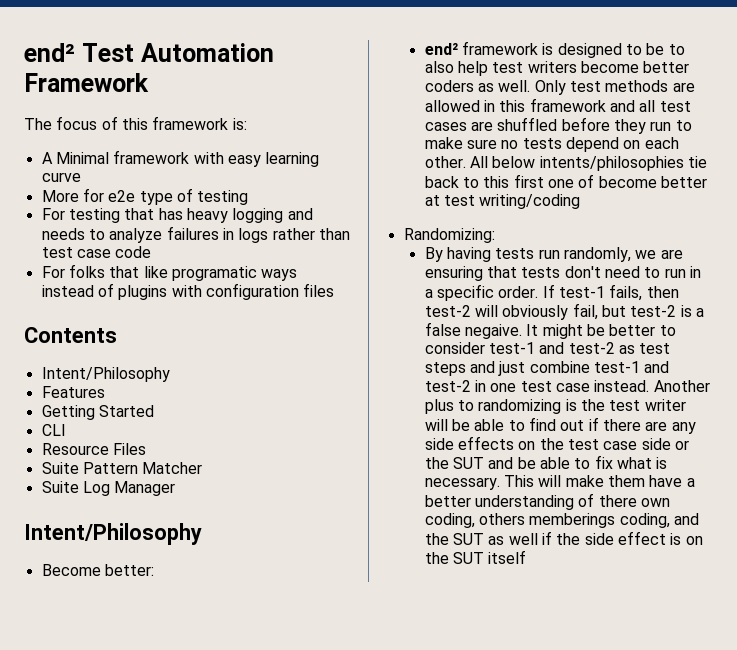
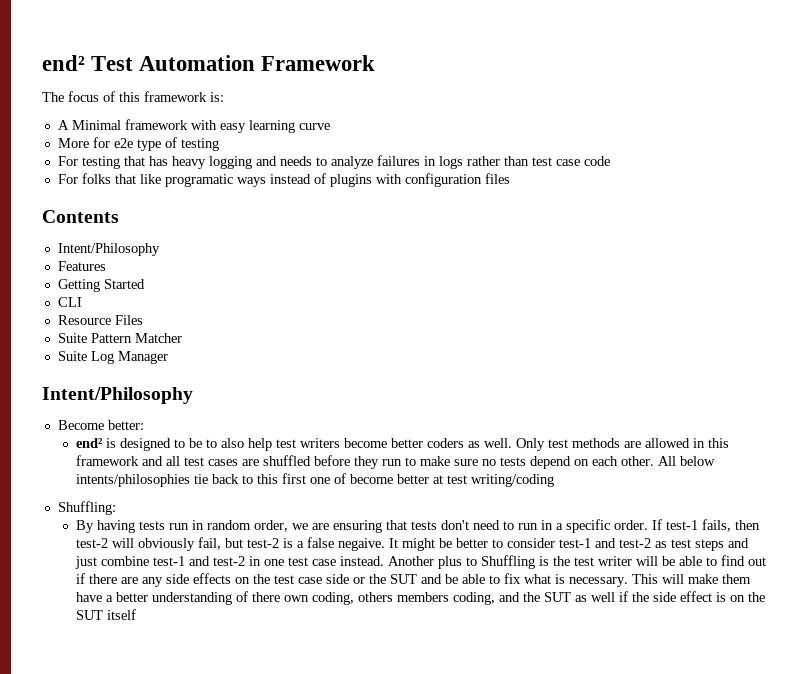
- end² framework is designed to be to also help test writers become better coders as well.
+ end² is designed to be to also help test writers become better coders as well.
- Randomizing:
+ Shuffling:
- By having tests run randomly, we are ensuring that tests don't need to run in a specific order.
+ By having tests run in random order, we are ensuring that tests don't need to run in a specific order.
- Another plus to randomizing is the test writer will be able to find out if there are any side effects on the test case side or the SUT and be able to fix what is necessary.
+ Another plus to Shuffling is the test writer will be able to find out if there are any side effects on the test case side or the SUT and be able to fix what is necessary.
- This will make them have a better understanding of there own coding, others memberings coding, and the SUT as well if the side effect is on the SUT itself
+ This will make them have a better understanding of there own coding, others members coding, and the SUT as well if the side effect is on the SUT itself

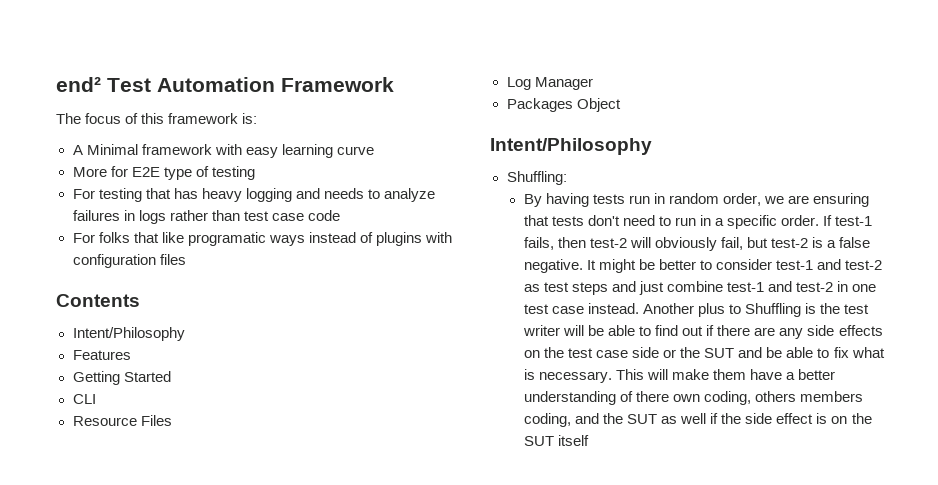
- More for e2e type of testing
+ More for E2E type of testing
- Suite Pattern Matcher
- Suite Log Manager
+ Log Manager
+ Packages Object
  Intent/Philosophy
- Become better:
- end² is designed to be to also help test writers become better coders as well. Only test methods are allowed in this framework and all test cases are shuffled before they run to make sure no tests depend on each other. All below intents/philosophies tie back to this first one of become better at test writing/coding
- If test-1 fails, then test-2 will obviously fail, but test-2 is a false negaive.
+ If test-1 fails, then test-2 will obviously fail, but test-2 is a false negative.

